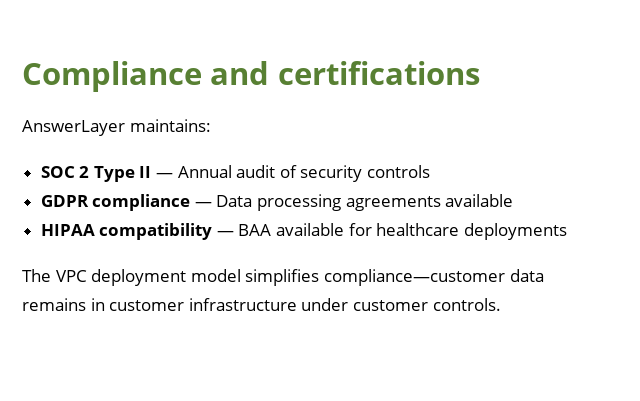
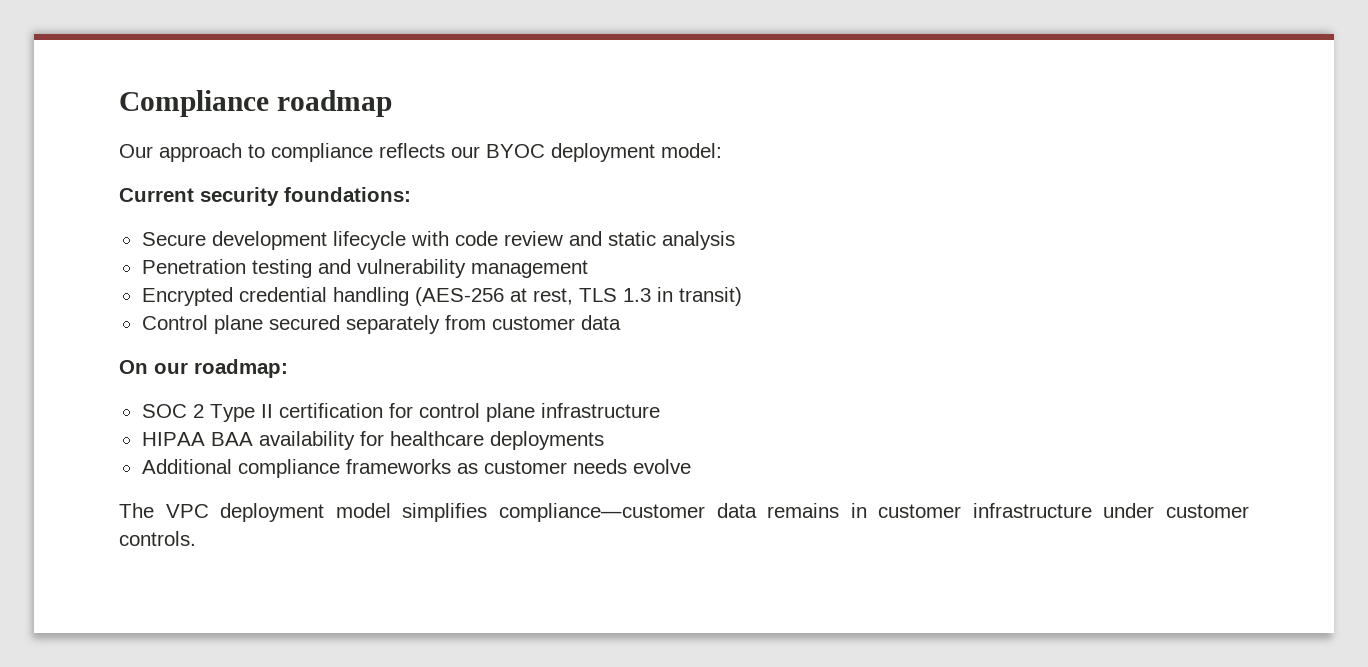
- Compliance and certifications
- AnswerLayer maintains:
- SOC 2 Type II — Annual audit of security controls
- GDPR compliance — Data processing agreements available
- HIPAA compatibility — BAA available for healthcare deployments
+ Compliance roadmap
+ Our approach to compliance reflects our BYOC deployment model:
+ Current security foundations:
+ Secure development lifecycle with code review and static analysis
+ Penetration testing and vulnerability management
+ Encrypted credential handling (AES-256 at rest, TLS 1.3 in transit)
+ Control plane secured separately from customer data
+ On our roadmap:
+ SOC 2 Type II certification for control plane infrastructure
+ HIPAA BAA availability for healthcare deployments
+ Additional compliance frameworks as customer needs evolve

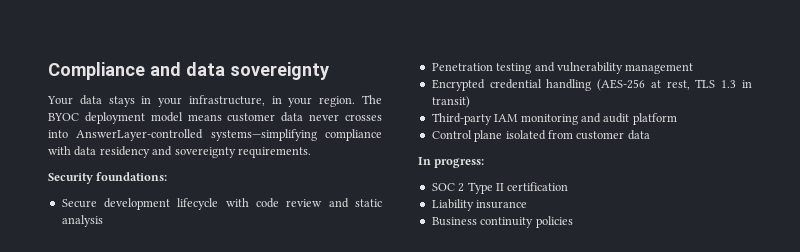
- Compliance roadmap
- Our approach to compliance reflects our BYOC deployment model:
- Current security foundations:
+ Compliance and data sovereignty
+ Your data stays in your infrastructure, in your region. The BYOC deployment model means customer data never crosses into AnswerLayer-controlled systems—simplifying compliance with data residency and sovereignty requirements.
+ Security foundations:
+ Third-party IAM monitoring and audit platform
- Control plane secured separately from customer data
+ Control plane isolated from customer data
- On our roadmap:
+ In progress:
- SOC 2 Type II certification for control plane infrastructure
- HIPAA BAA availability for healthcare deployments
- Additional compliance frameworks as customer needs evolve
- The VPC deployment model simplifies compliance—customer data remains in customer infrastructure under customer controls.
+ SOC 2 Type II certification
+ Liability insurance
+ Business continuity policies

